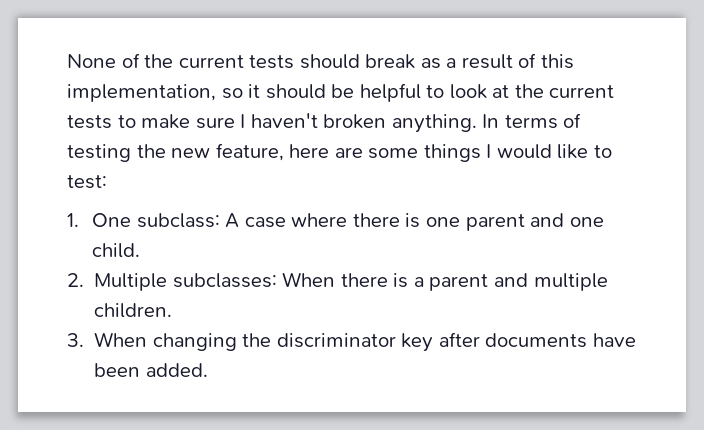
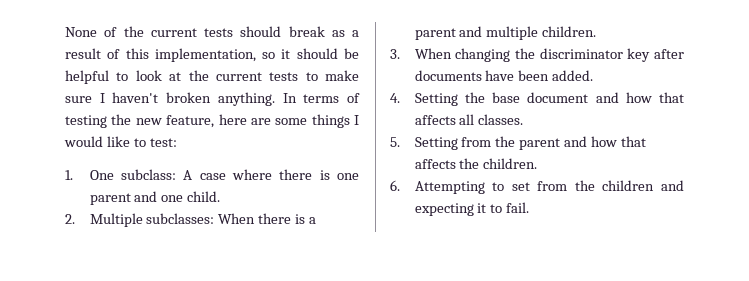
+ 4. Setting the base document and how that affects all classes.
+ 5. Setting from the parent and how that affects the children.
+ 6. Attempting to set from the children and expecting it to fail.

